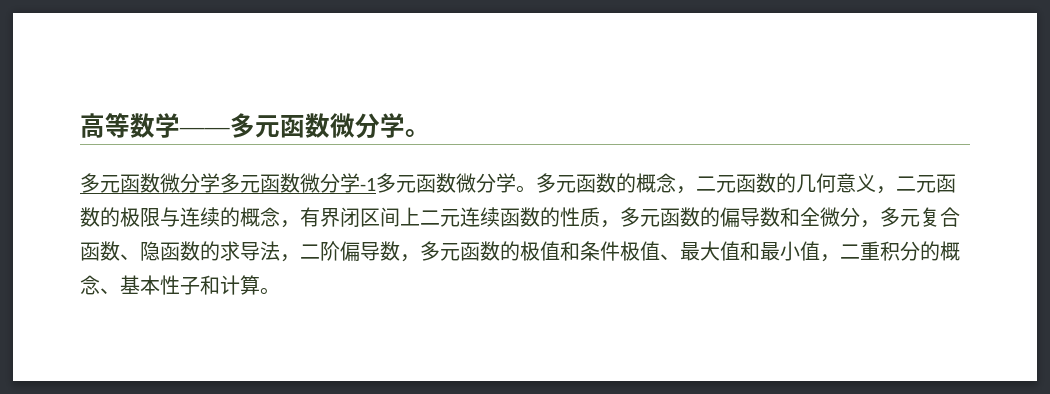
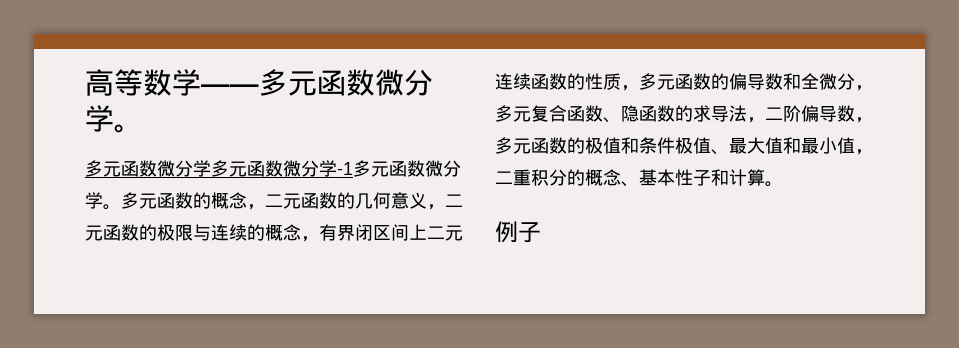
+ 例子

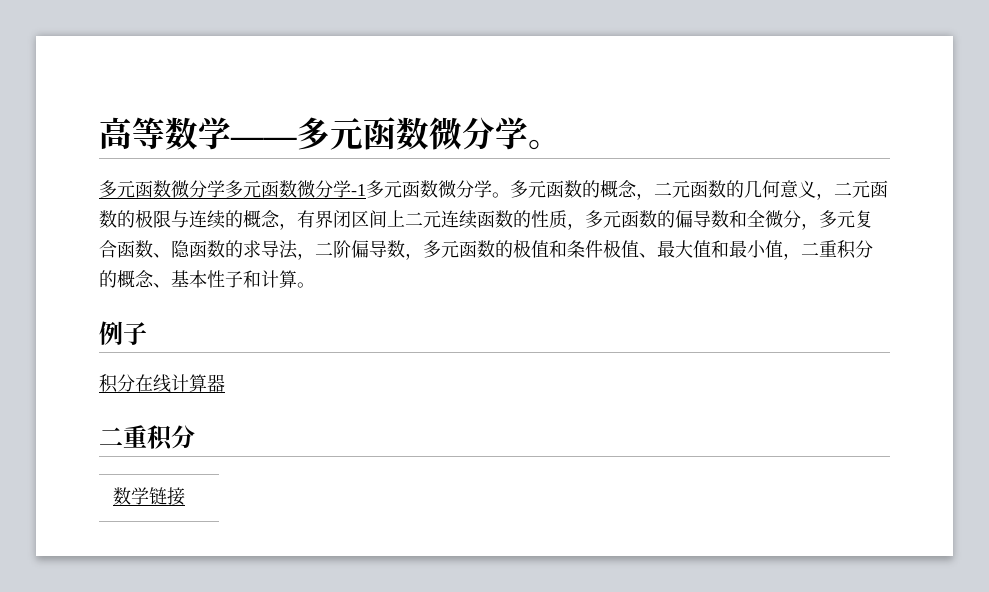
+ 积分在线计算器
+ 二重积分
+ 数学链接

